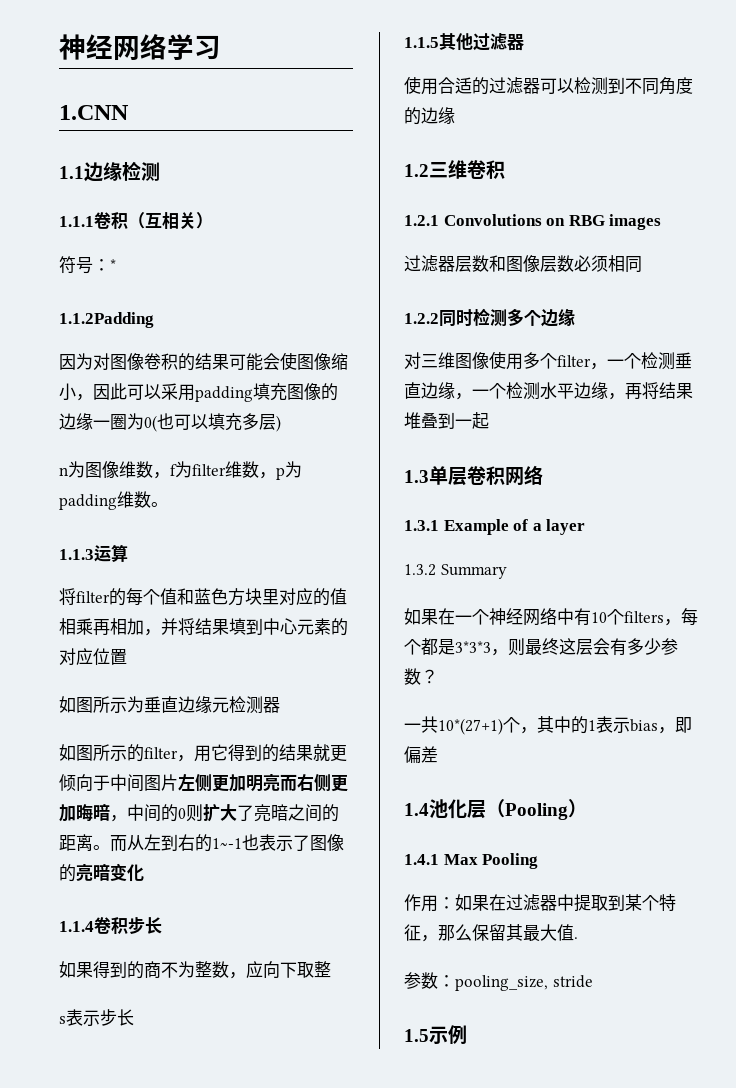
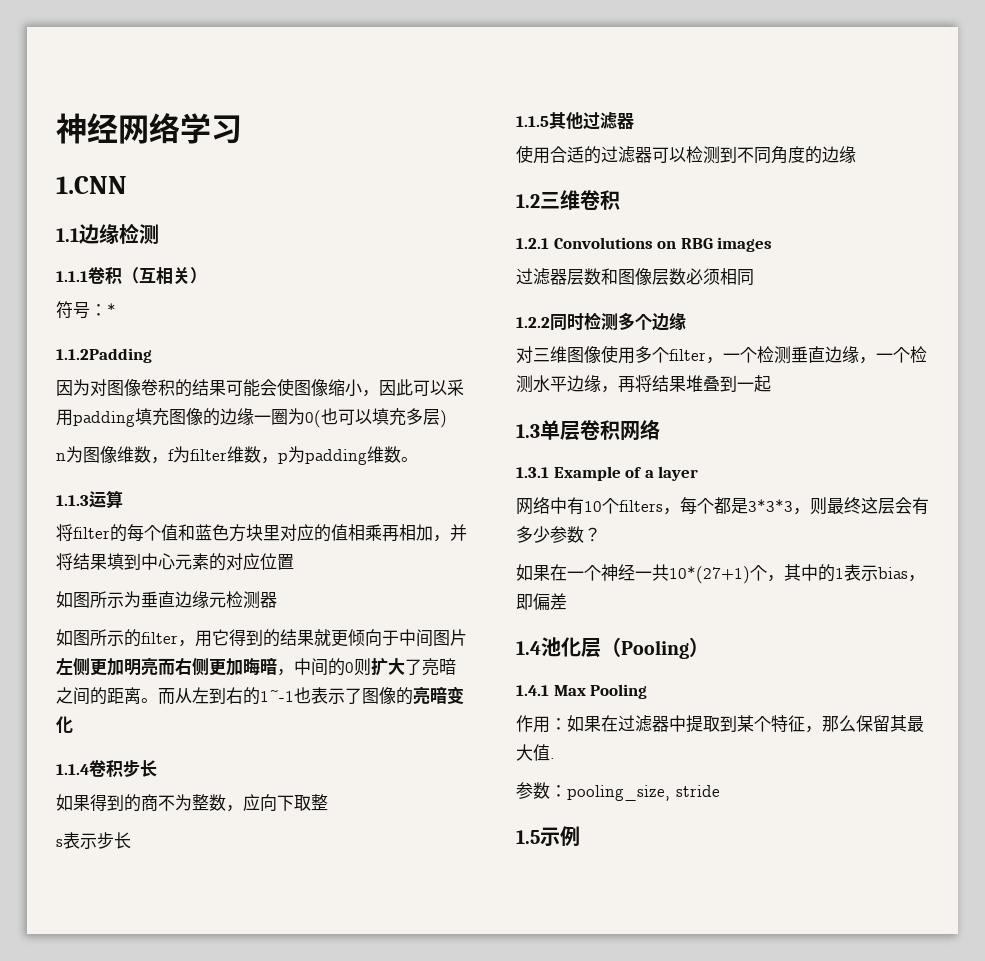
- 1.3.2 Summary
- 如果在一个神经网络中有10个filters，每个都是3*3*3，则最终这层会有多少参数？
+ 网络中有10个filters，每个都是3*3*3，则最终这层会有多少参数？
- 一共10*(27+1)个，其中的1表示bias，即偏差
+ 如果在一个神经一共10*(27+1)个，其中的1表示bias，即偏差

